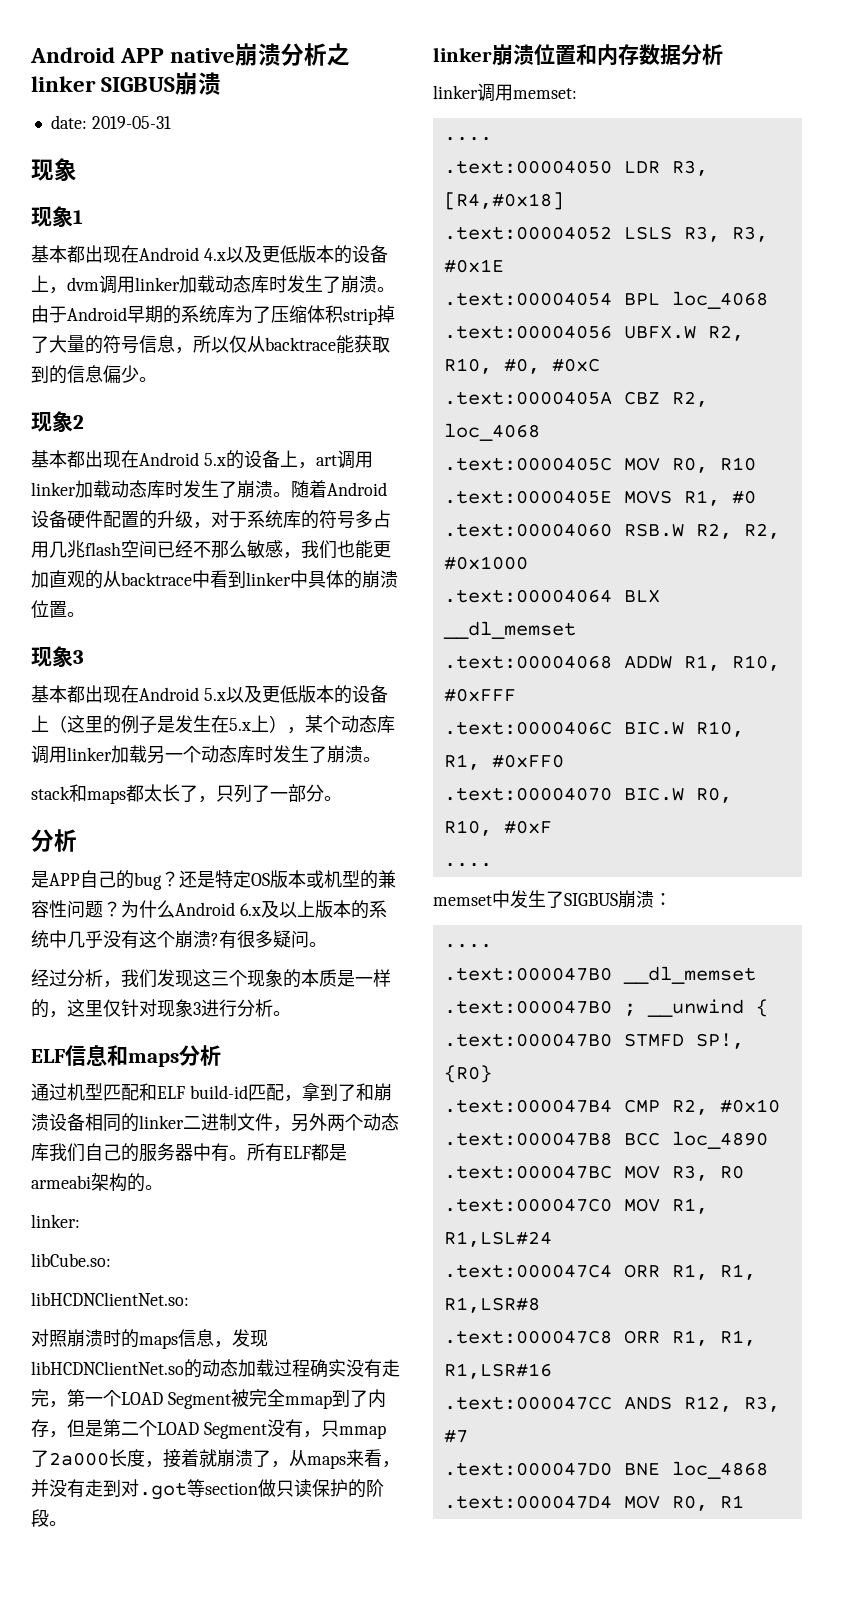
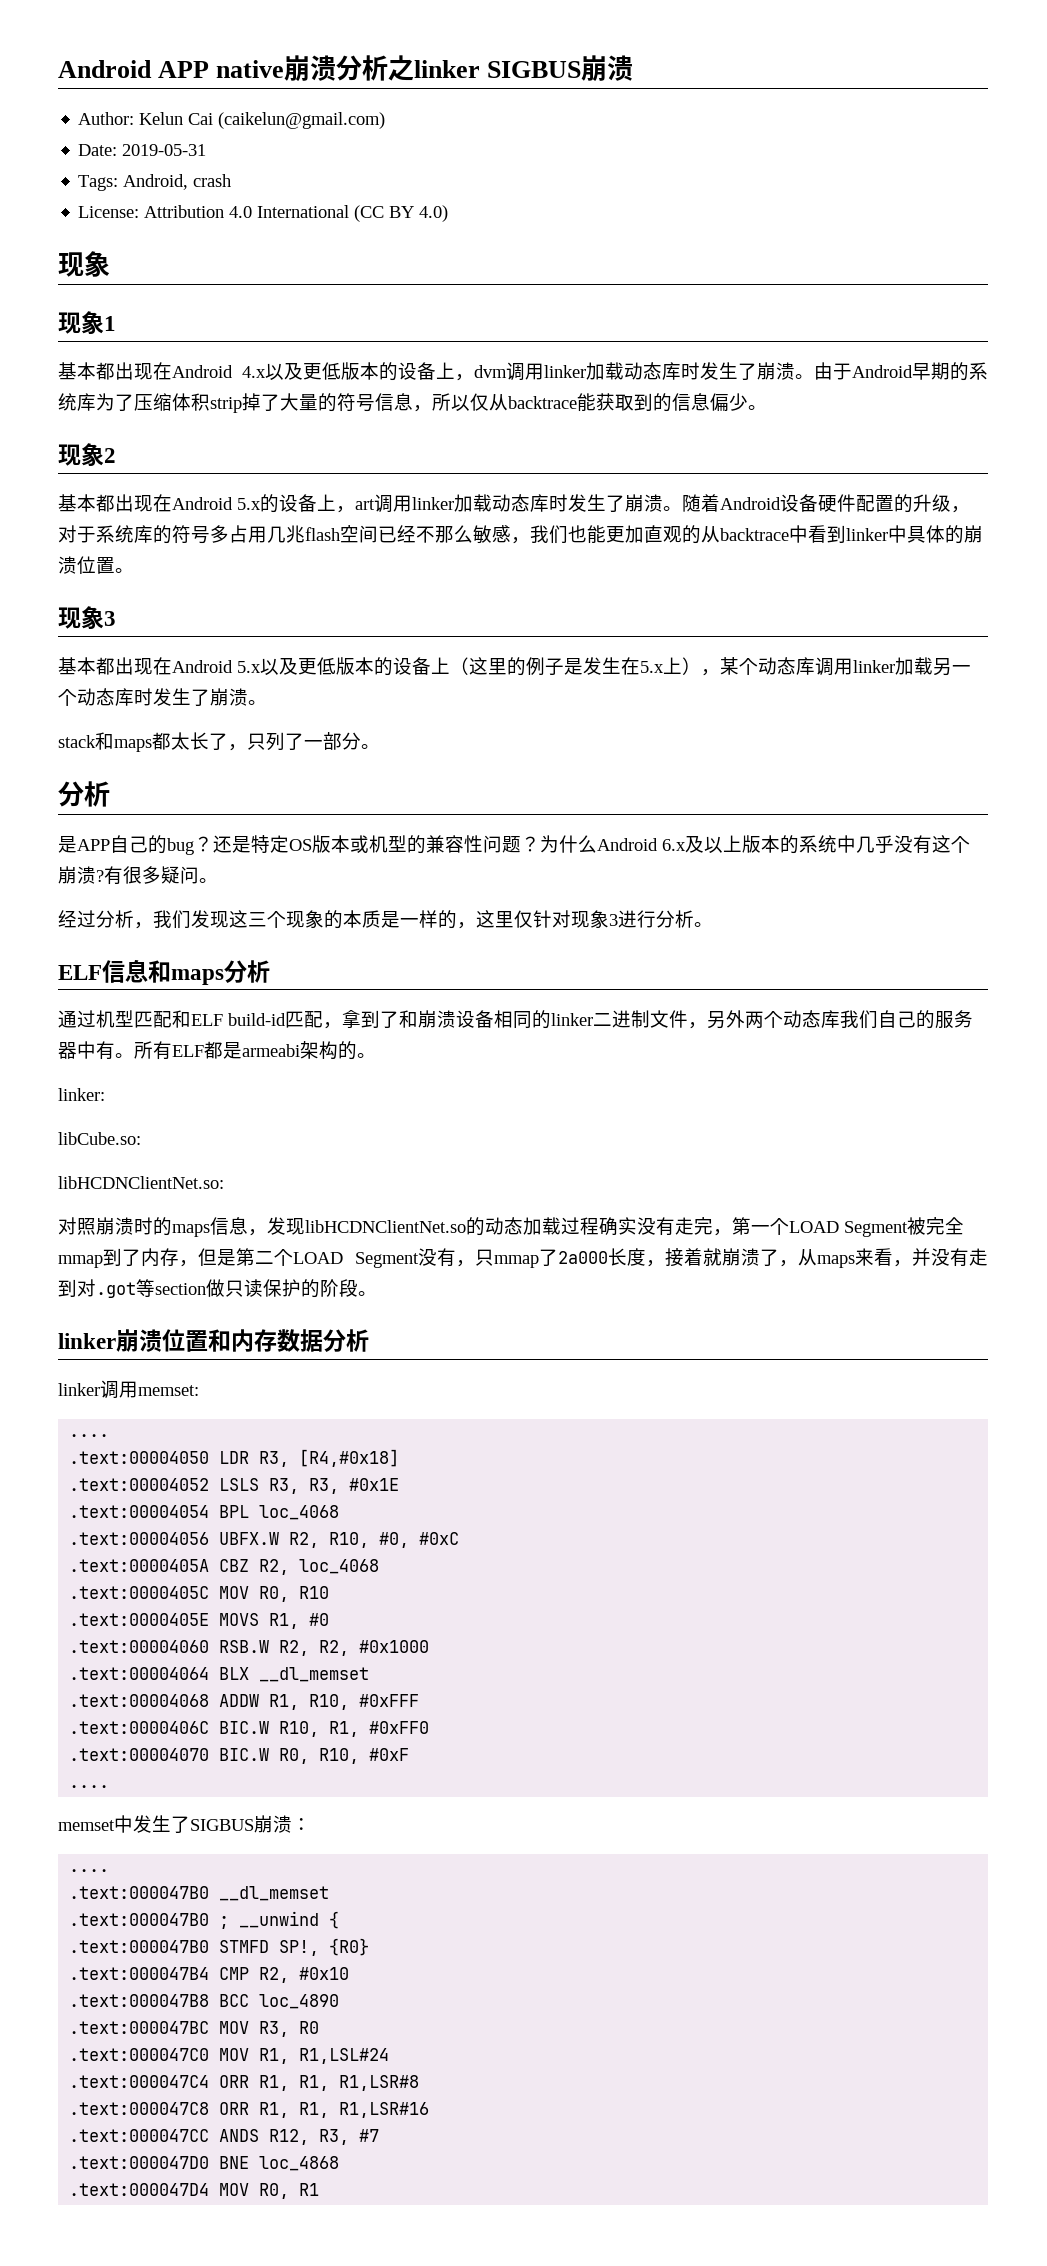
- date: 2019-05-31
+ Author: Kelun Cai (caikelun@gmail.com)
+ Date: 2019-05-31
+ Tags: Android, crash
+ License: Attribution 4.0 International (CC BY 4.0)

